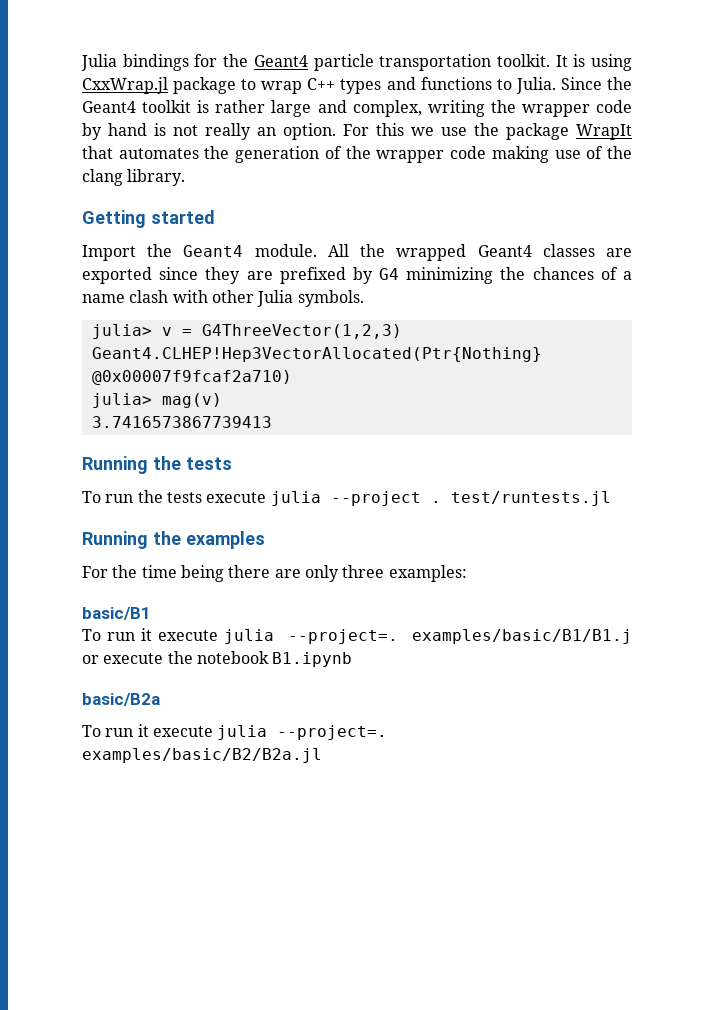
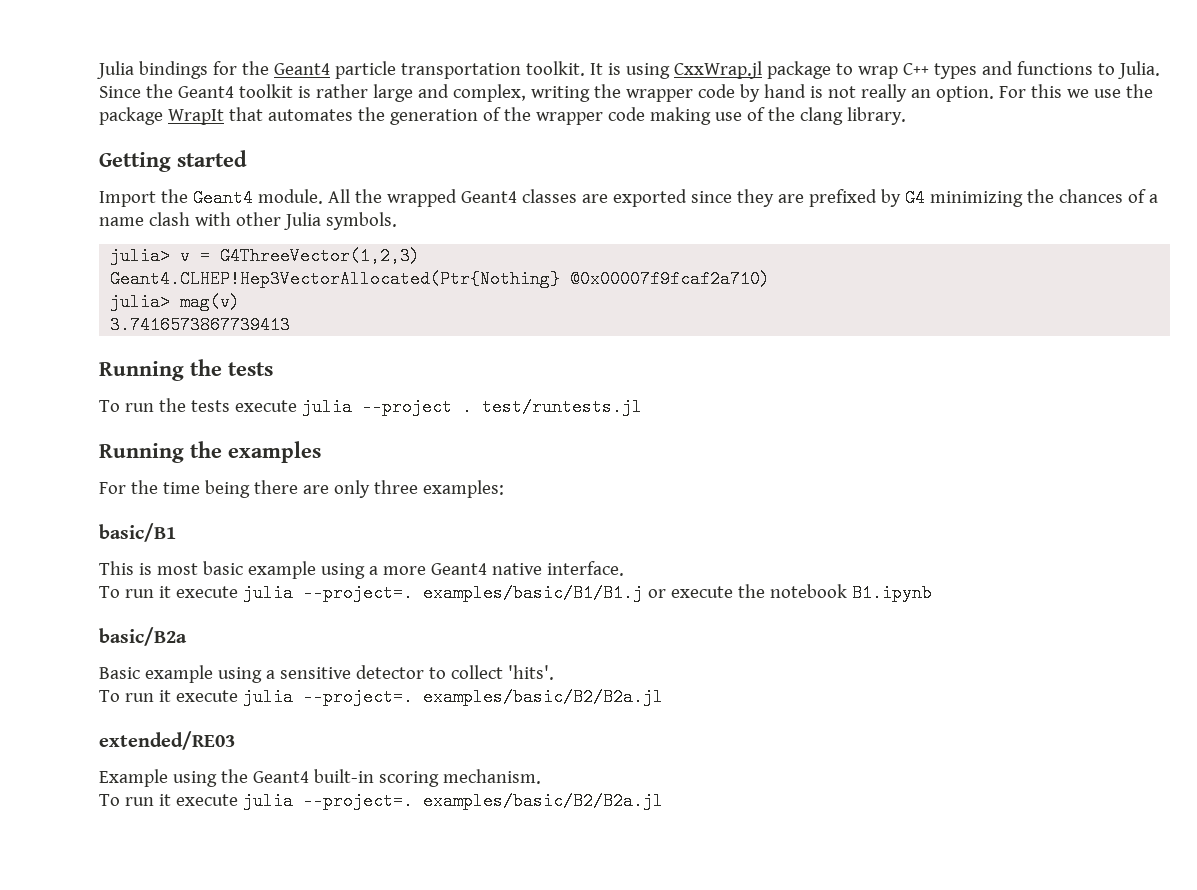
+ This is most basic example using a more Geant4 native interface.
+ Basic example using a sensitive detector to collect 'hits'.
+ To run it execute julia --project=. examples/basic/B2/B2a.jl
+ extended/RE03
+ Example using the Geant4 built-in scoring mechanism.

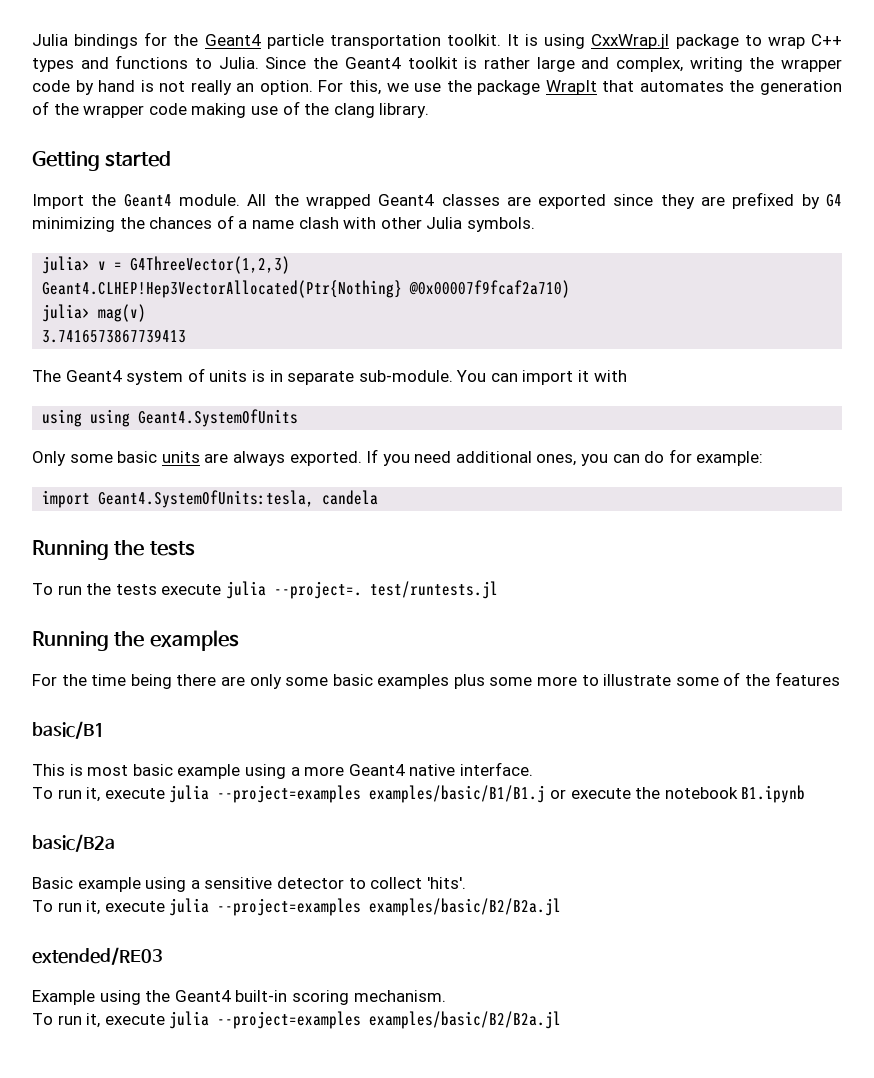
- For this we use the package WrapIt that automates the generation of the wrapper code making use of the clang library.
+ For this, we use the package WrapIt that automates the generation of the wrapper code making use of the clang library.
+ The Geant4 system of units is in separate sub-module. You can import it with
+ using using Geant4.SystemOfUnits
+ Only some basic units are always exported. If you need additional ones, you can do for example:
+ import Geant4.SystemOfUnits:tesla, candela
- To run the tests execute julia --project . test/runtests.jl
+ To run the tests execute julia --project=. test/runtests.jl
- For the time being there are only three examples:
+ For the time being there are only some basic examples plus some more to illustrate some of the features
- To run it execute julia --project=. examples/basic/B1/B1.j or execute the notebook B1.ipynb
+ To run it, execute julia --project=examples examples/basic/B1/B1.j or execute the notebook B1.ipynb
  Basic example using a sensitive detector to collect 'hits'.
- To run it execute julia --project=. examples/basic/B2/B2a.jl
+ To run it, execute julia --project=examples examples/basic/B2/B2a.jl
  Example using the Geant4 built-in scoring mechanism.
- To run it execute julia --project=. examples/basic/B2/B2a.jl
+ To run it, execute julia --project=examples examples/basic/B2/B2a.jl

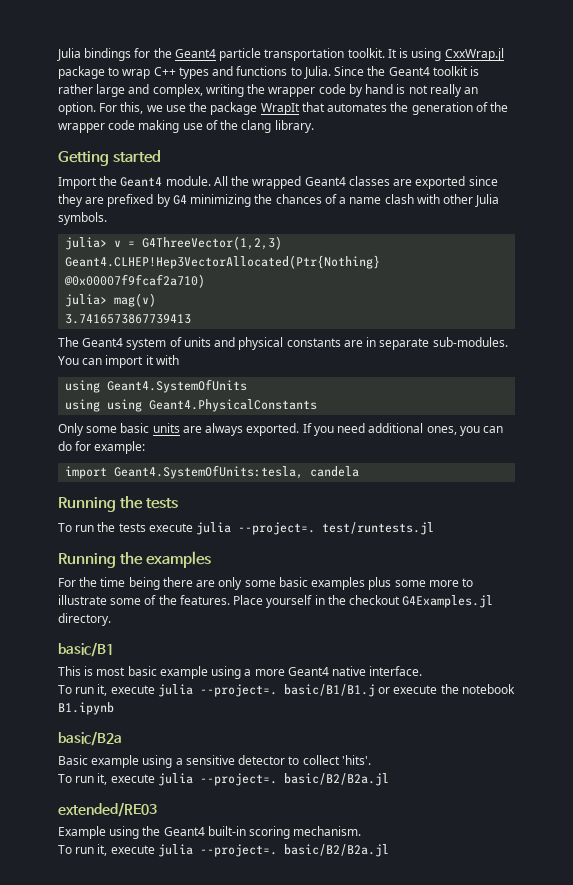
- The Geant4 system of units is in separate sub-module.
+ The Geant4 system of units and physical constants are in separate sub-modules.
- using using Geant4.SystemOfUnits
+ using Geant4.SystemOfUnits
+ using using Geant4.PhysicalConstants
- For the time being there are only some basic examples plus some more to illustrate some of the features
+ For the time being there are only some basic examples plus some more to illustrate some of the features. Place yourself in the checkout G4Examples.jl directory.
- To run it, execute julia --project=examples examples/basic/B1/B1.j or execute the notebook B1.ipynb
+ To run it, execute julia --project=. basic/B1/B1.j or execute the notebook B1.ipynb
  Basic example using a sensitive detector to collect 'hits'.
- To run it, execute julia --project=examples examples/basic/B2/B2a.jl
+ To run it, execute julia --project=. basic/B2/B2a.jl
  Example using the Geant4 built-in scoring mechanism.
- To run it, execute julia --project=examples examples/basic/B2/B2a.jl
+ To run it, execute julia --project=. basic/B2/B2a.jl

